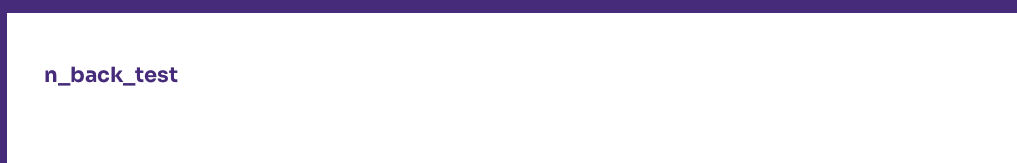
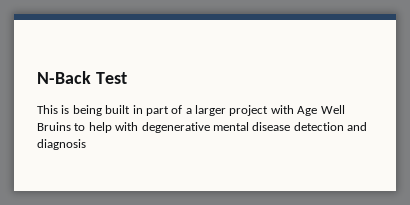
- n_back_test
+ N-Back Test
+ This is being built in part of a larger project with Age Well Bruins to help with degenerative mental disease detection and diagnosis

